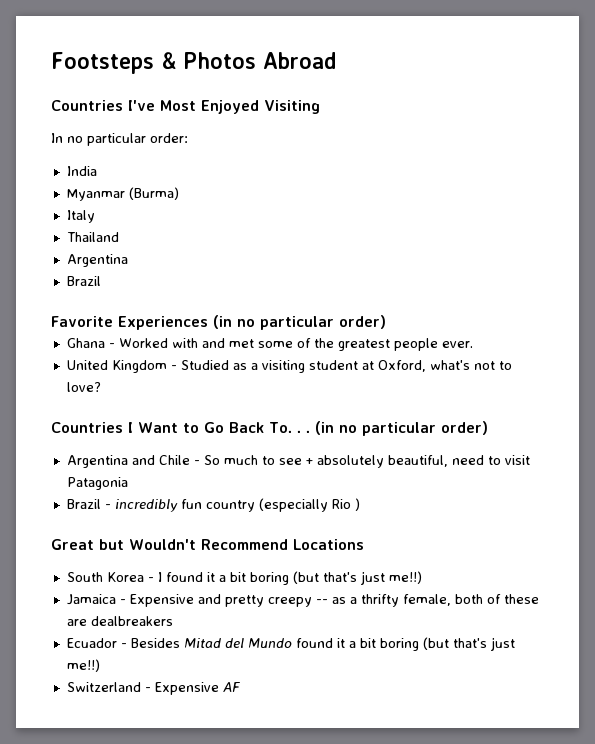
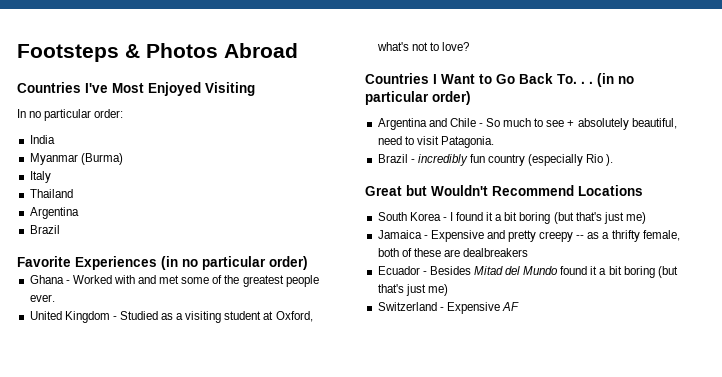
- Argentina and Chile - So much to see + absolutely beautiful, need to visit Patagonia
+ Argentina and Chile - So much to see + absolutely beautiful, need to visit Patagonia.
- Brazil - incredibly fun country (especially Rio )
+ Brazil - incredibly fun country (especially Rio ).
- South Korea - I found it a bit boring (but that's just me!!)
+ South Korea - I found it a bit boring (but that's just me)
- Ecuador - Besides Mitad del Mundo found it a bit boring (but that's just me!!)
+ Ecuador - Besides Mitad del Mundo found it a bit boring (but that's just me)

